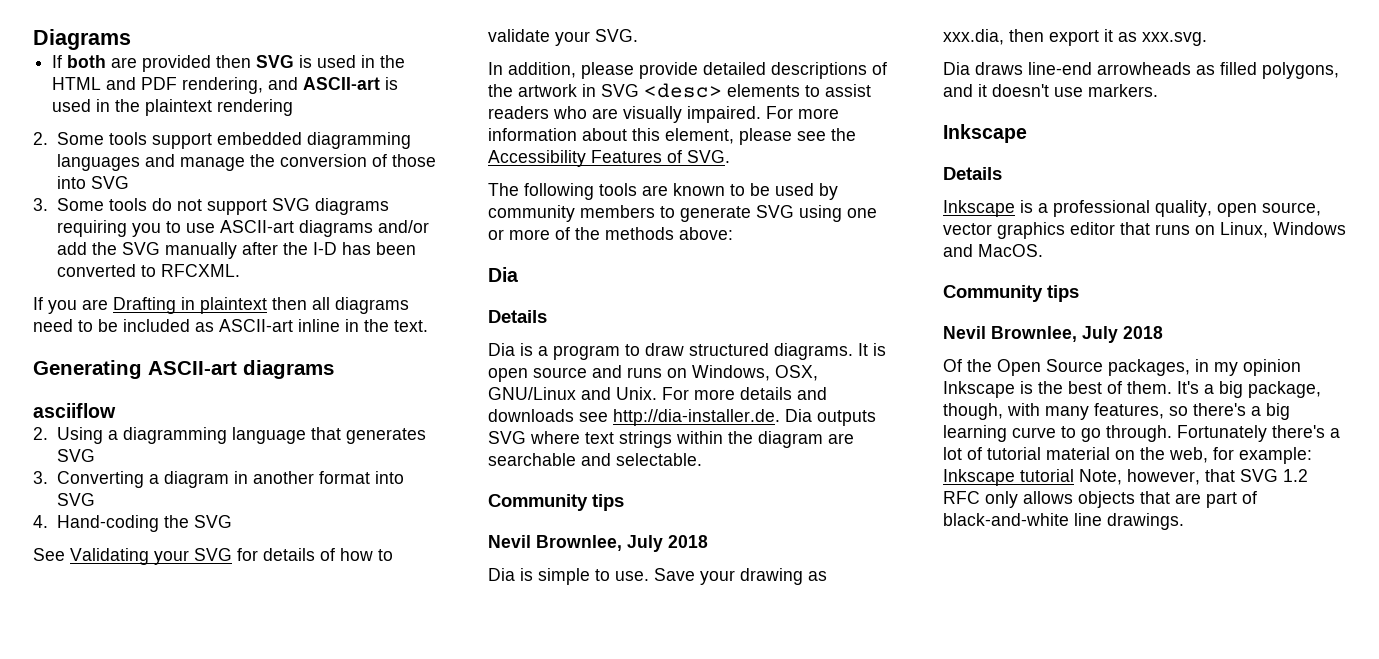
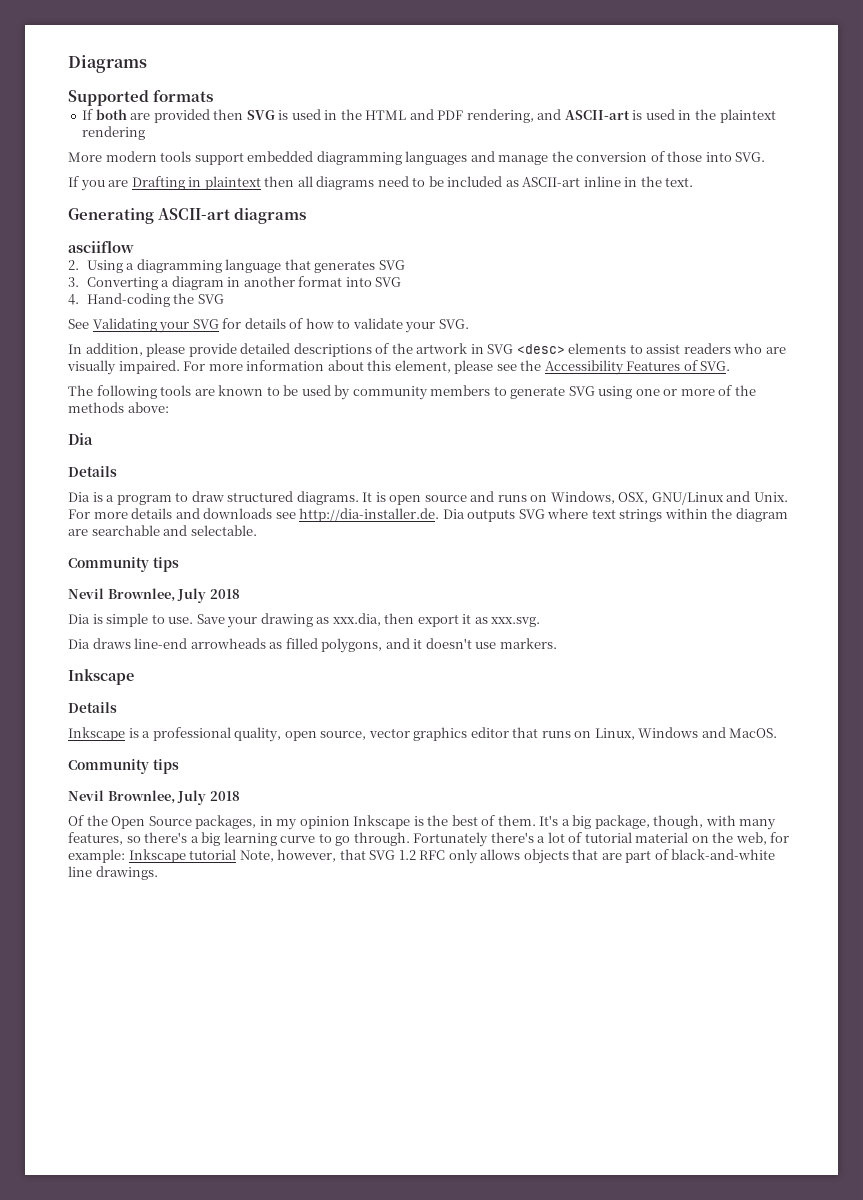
+ Supported formats
- 2. Some tools support embedded diagramming languages and manage the conversion of those into SVG
- 3. Some tools do not support SVG diagrams requiring you to use ASCII-art diagrams and/or add the SVG manually after the I-D has been converted to RFCXML.
+ More modern tools support embedded diagramming languages and manage the conversion of those into SVG.

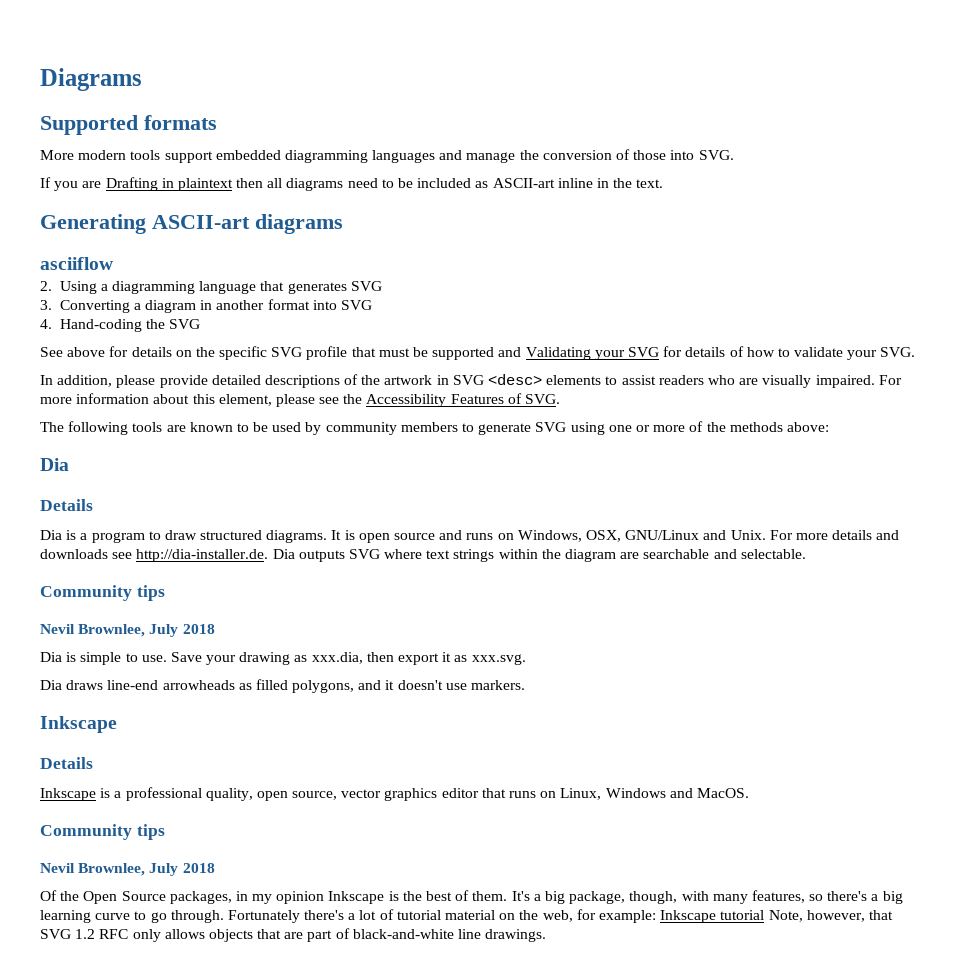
- If both are provided then SVG is used in the HTML and PDF rendering, and ASCII-art is used in the plaintext rendering
- See Validating your SVG for details of how to validate your SVG.
+ See above for details on the specific SVG profile that must be supported and Validating your SVG for details of how to validate your SVG.

